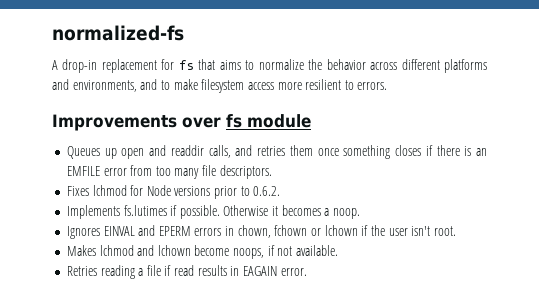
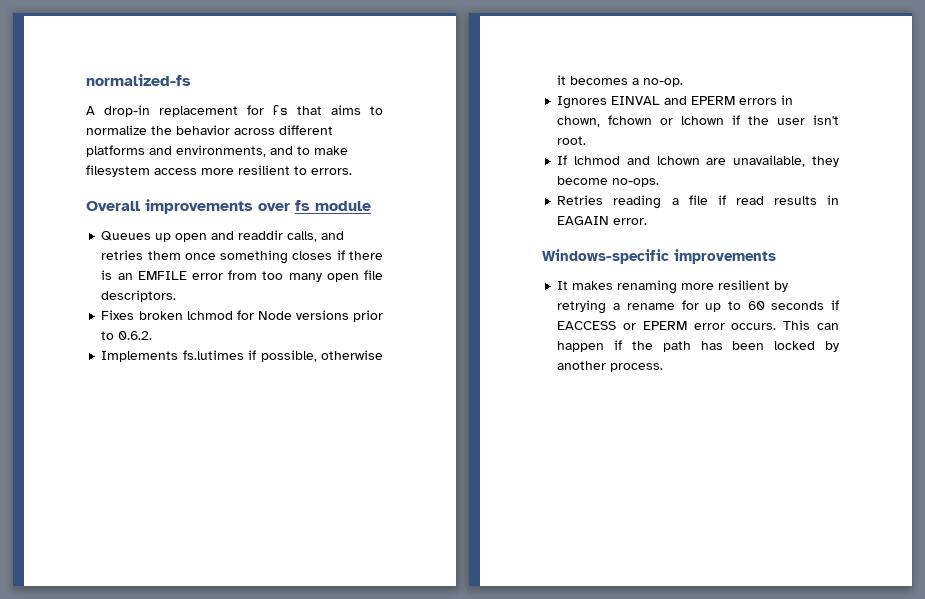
- Improvements over fs module
+ Overall improvements over fs module
- Queues up open and readdir calls, and retries them once something closes if there is an EMFILE error from too many file descriptors.
+ Queues up open and readdir calls, and retries them once something closes if there is an EMFILE error from too many open file descriptors.
- Fixes lchmod for Node versions prior to 0.6.2.
+ Fixes broken lchmod for Node versions prior to 0.6.2.
- Implements fs.lutimes if possible. Otherwise it becomes a noop.
+ Implements fs.lutimes if possible, otherwise it becomes a no-op.
- Makes lchmod and lchown become noops, if not available.
+ If lchmod and lchown are unavailable, they become no-ops.
+ Windows-specific improvements
+ It makes renaming more resilient by retrying a rename for up to 60 seconds if EACCESS or EPERM error occurs. This can happen if the path has been locked by another process.

